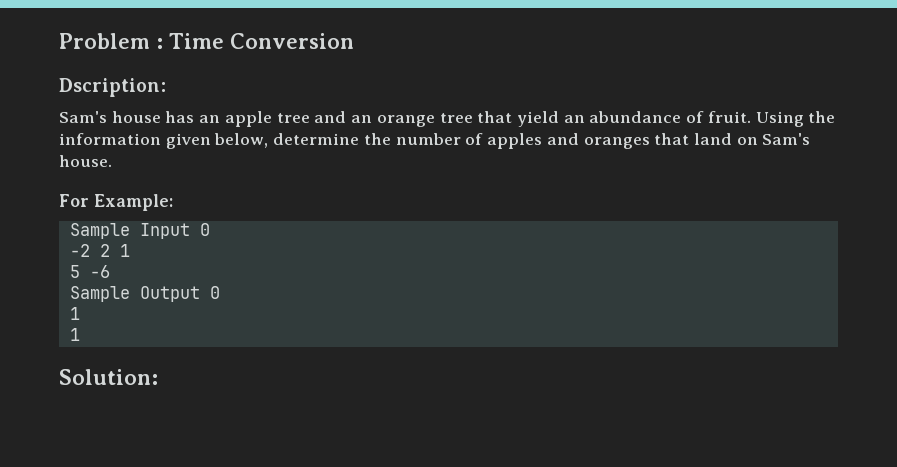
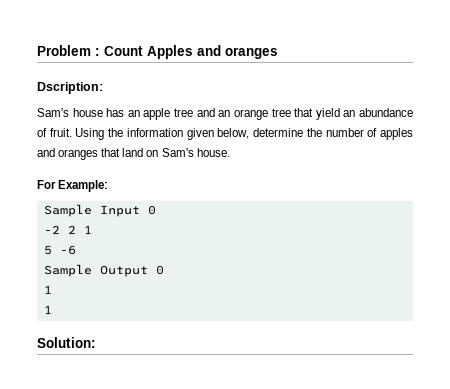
- Problem : Time Conversion
+ Problem : Count Apples and oranges

